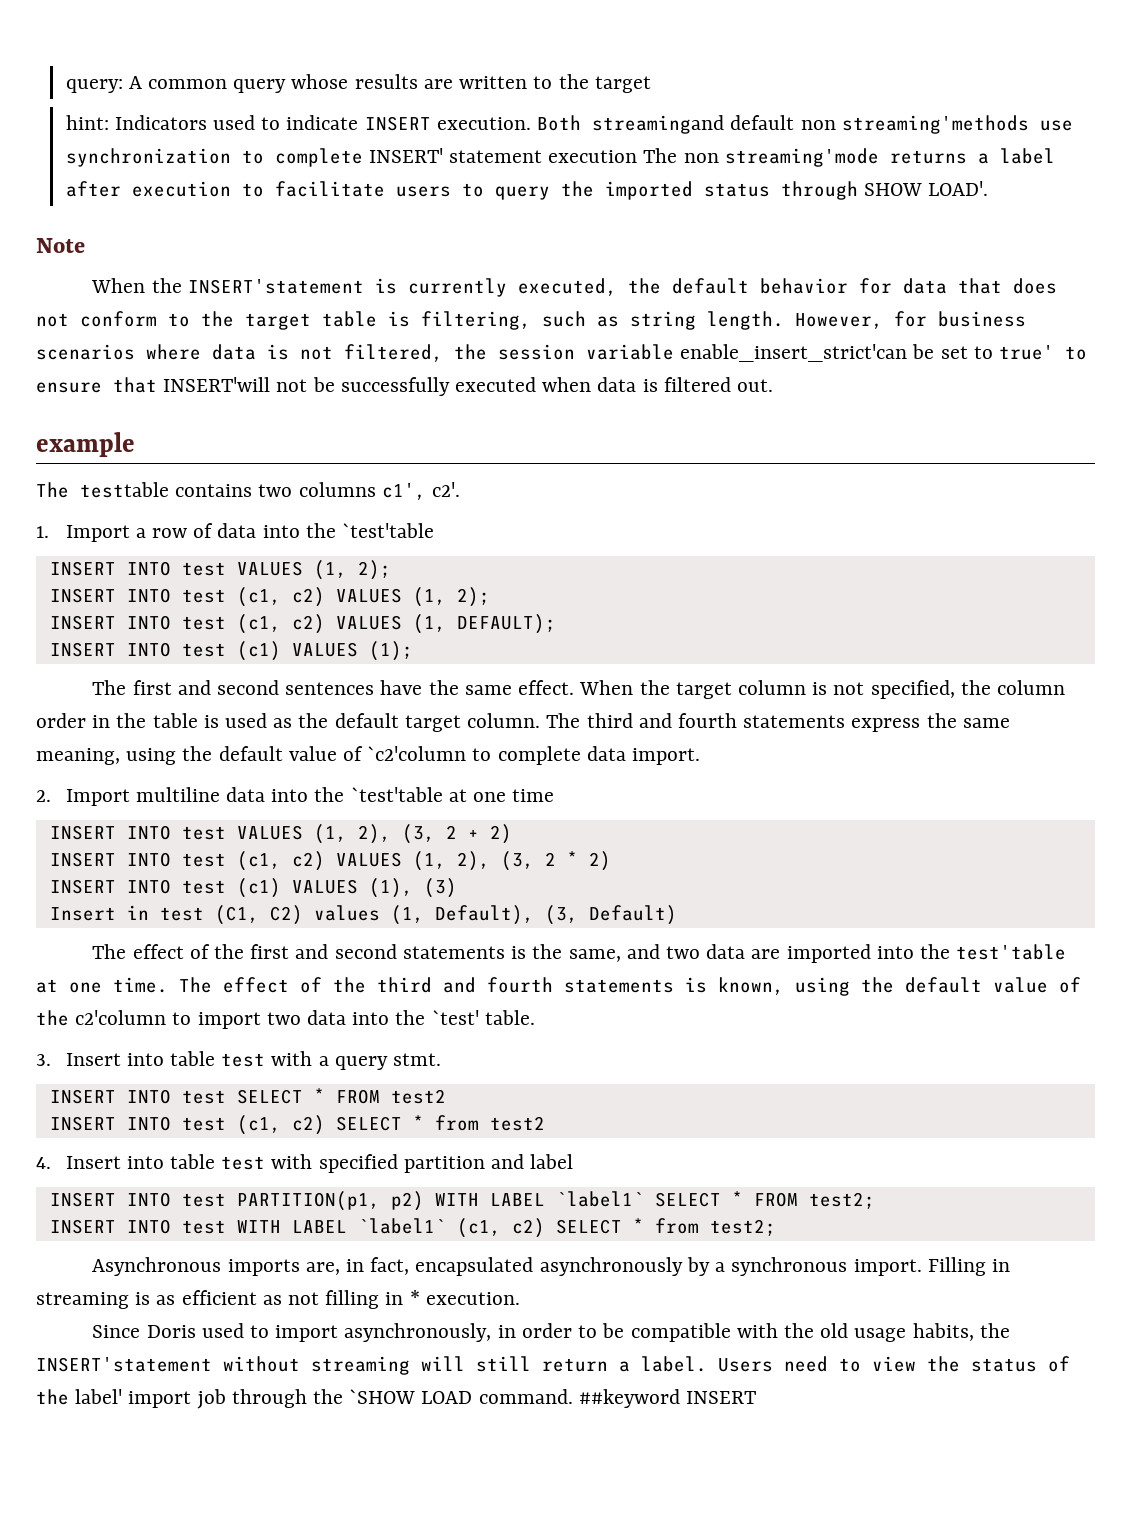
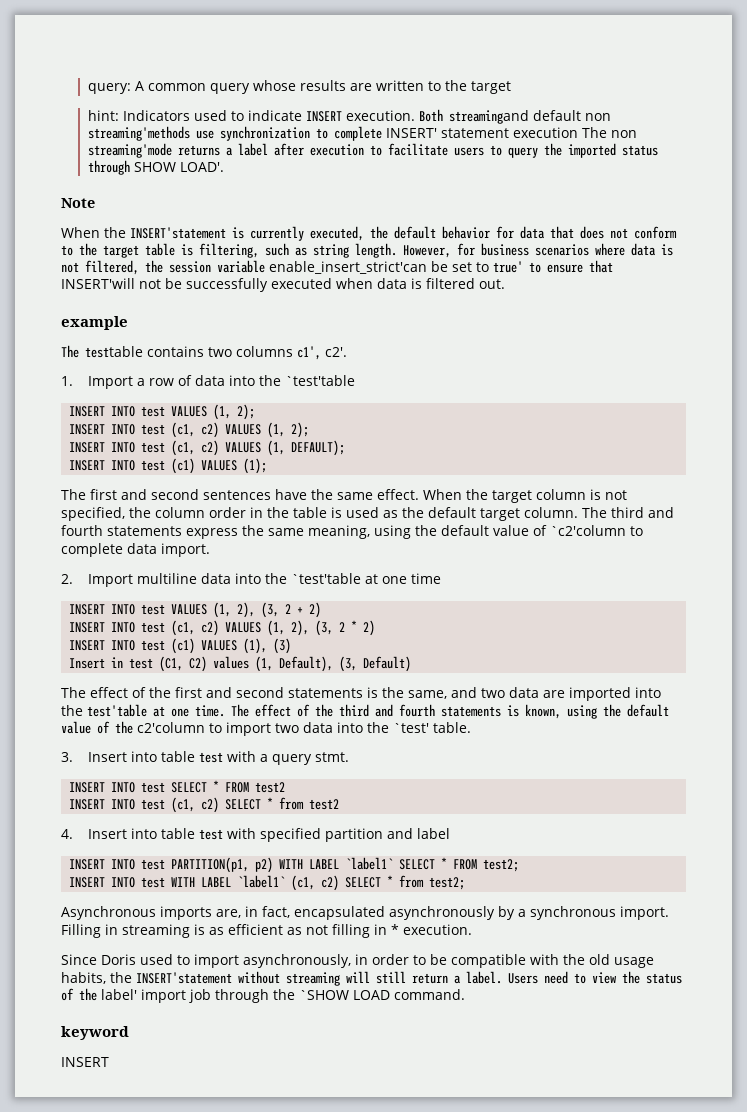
- Users need to view the status of the label' import job through the `SHOW LOAD command. ##keyword INSERT
+ Users need to view the status of the label' import job through the `SHOW LOAD command.
+ keyword
+ INSERT

